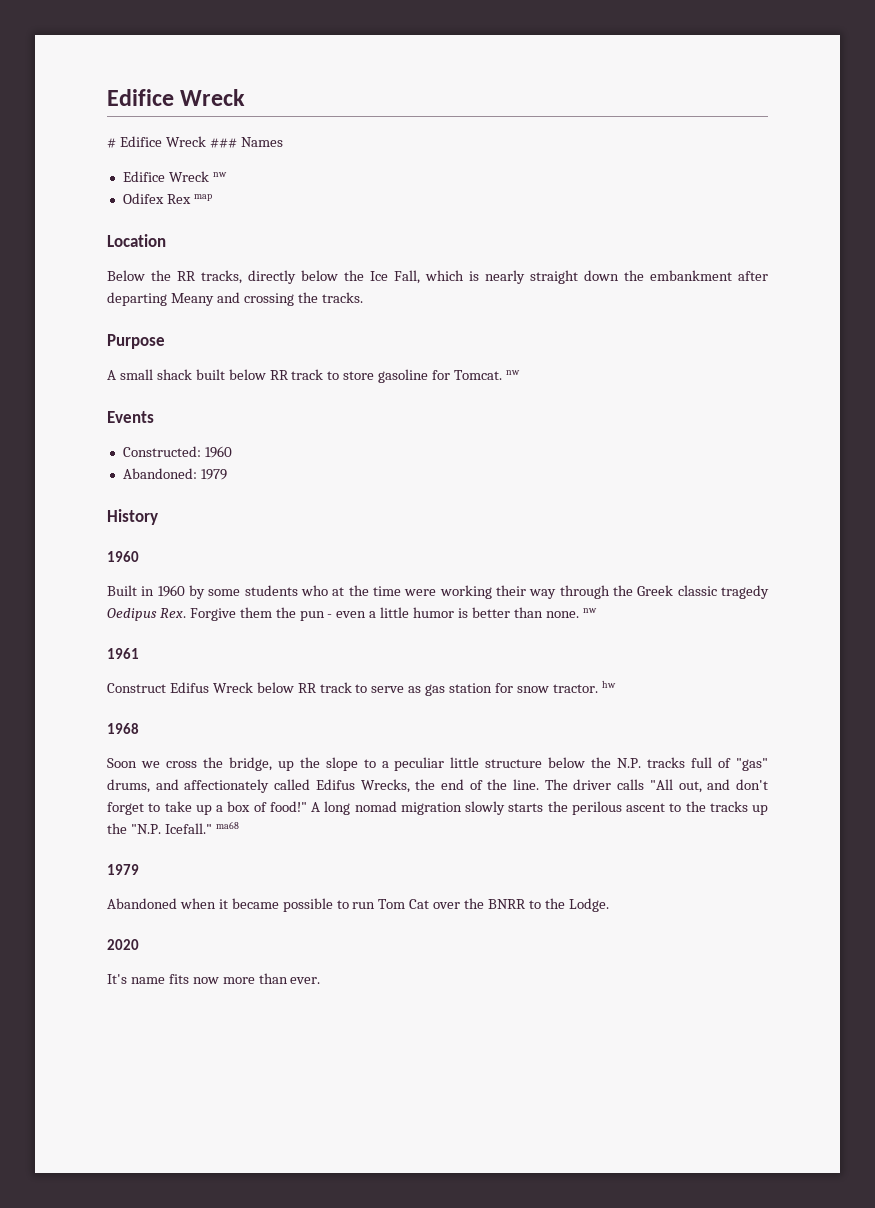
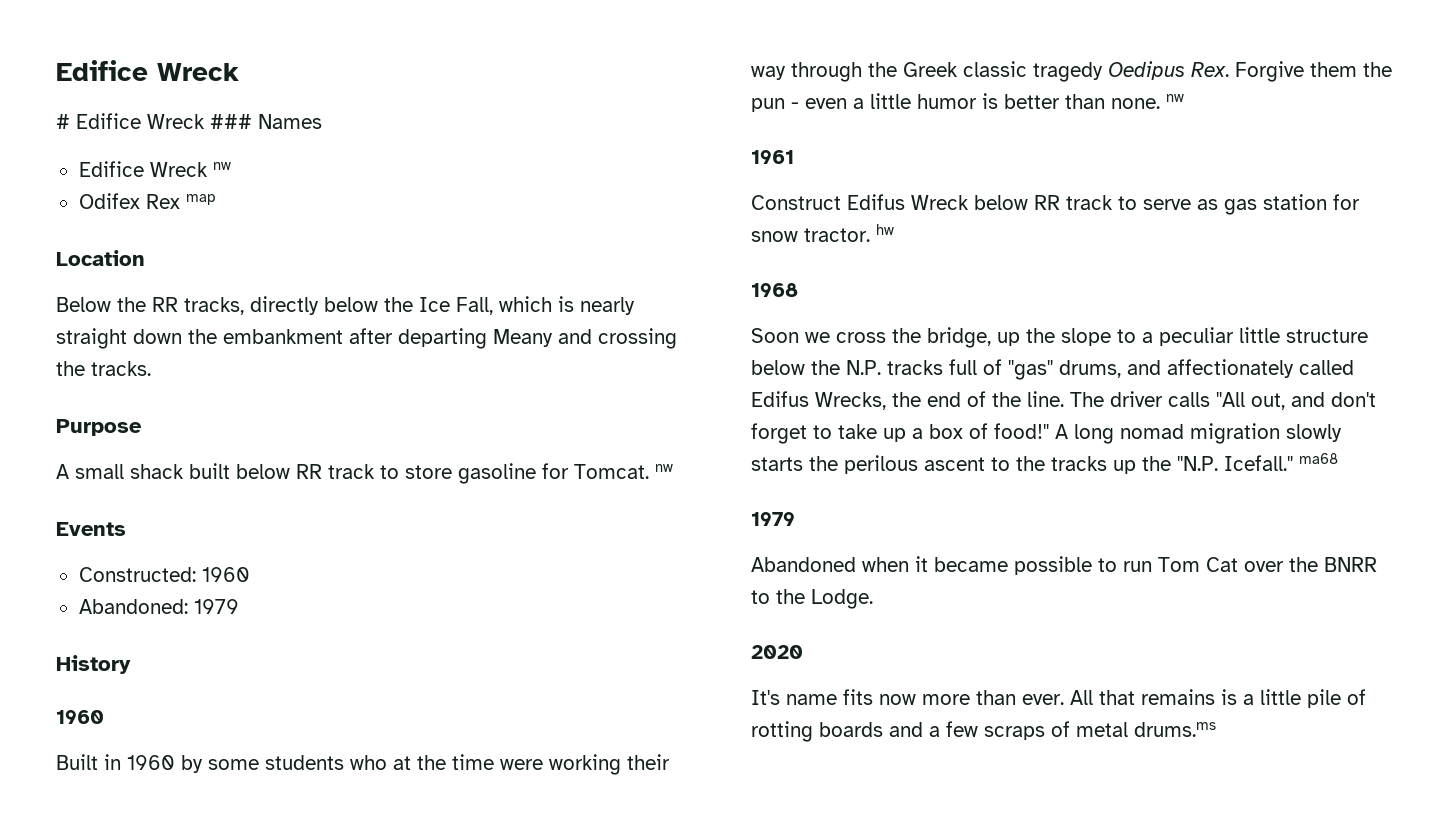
+ All that remains is a little pile of rotting boards and a few scraps of metal drums.ms

